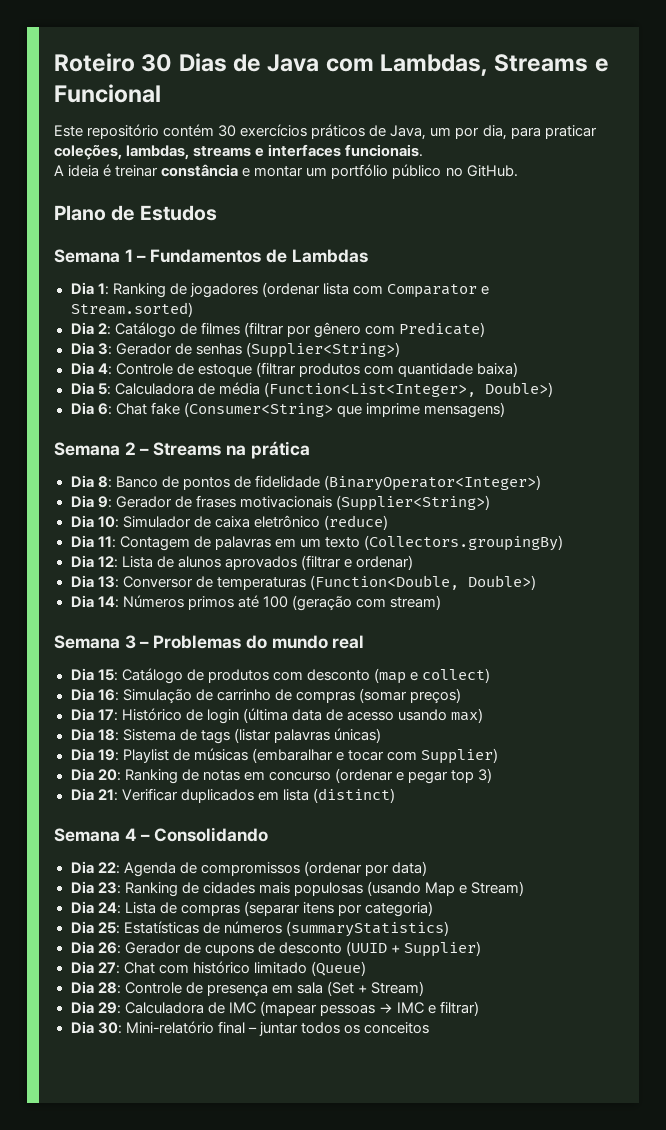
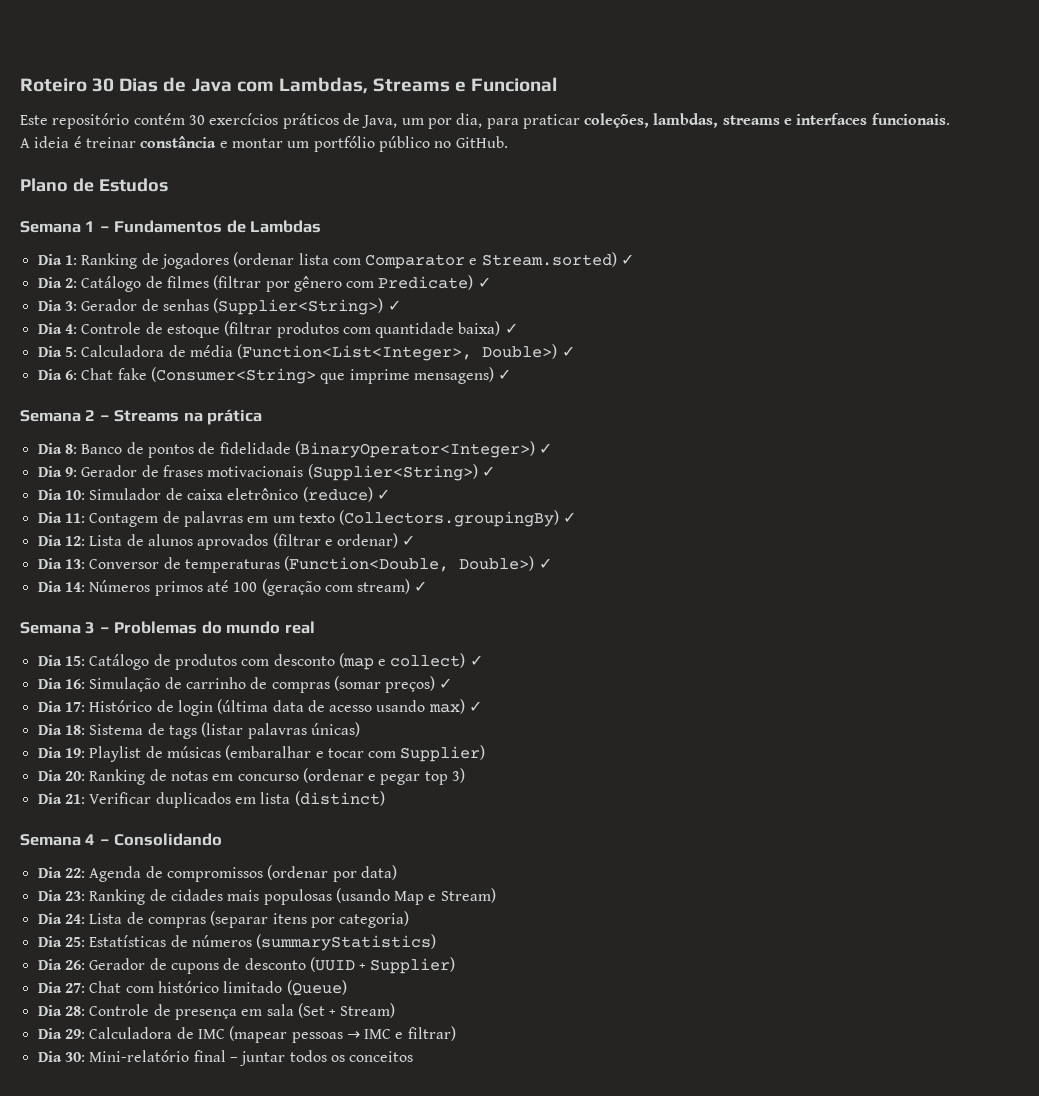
- Dia 1: Ranking de jogadores (ordenar lista com Comparator e Stream.sorted)
+ Dia 1: Ranking de jogadores (ordenar lista com Comparator e Stream.sorted) ✓
- Dia 2: Catálogo de filmes (filtrar por gênero com Predicate)
+ Dia 2: Catálogo de filmes (filtrar por gênero com Predicate) ✓
- Dia 3: Gerador de senhas (Supplier<String>)
+ Dia 3: Gerador de senhas (Supplier<String>) ✓
- Dia 4: Controle de estoque (filtrar produtos com quantidade baixa)
+ Dia 4: Controle de estoque (filtrar produtos com quantidade baixa) ✓
- Dia 5: Calculadora de média (Function<List<Integer>, Double>)
+ Dia 5: Calculadora de média (Function<List<Integer>, Double>) ✓
- Dia 6: Chat fake (Consumer<String> que imprime mensagens)
+ Dia 6: Chat fake (Consumer<String> que imprime mensagens) ✓
- Dia 8: Banco de pontos de fidelidade (BinaryOperator<Integer>)
+ Dia 8: Banco de pontos de fidelidade (BinaryOperator<Integer>) ✓
- Dia 9: Gerador de frases motivacionais (Supplier<String>)
+ Dia 9: Gerador de frases motivacionais (Supplier<String>) ✓
- Dia 10: Simulador de caixa eletrônico (reduce)
+ Dia 10: Simulador de caixa eletrônico (reduce) ✓
- Dia 11: Contagem de palavras em um texto (Collectors.groupingBy)
+ Dia 11: Contagem de palavras em um texto (Collectors.groupingBy) ✓
- Dia 12: Lista de alunos aprovados (filtrar e ordenar)
+ Dia 12: Lista de alunos aprovados (filtrar e ordenar) ✓
- Dia 13: Conversor de temperaturas (Function<Double, Double>)
+ Dia 13: Conversor de temperaturas (Function<Double, Double>) ✓
- Dia 14: Números primos até 100 (geração com stream)
+ Dia 14: Números primos até 100 (geração com stream) ✓
- Dia 15: Catálogo de produtos com desconto (map e collect)
+ Dia 15: Catálogo de produtos com desconto (map e collect) ✓
- Dia 16: Simulação de carrinho de compras (somar preços)
+ Dia 16: Simulação de carrinho de compras (somar preços) ✓
- Dia 17: Histórico de login (última data de acesso usando max)
+ Dia 17: Histórico de login (última data de acesso usando max) ✓

